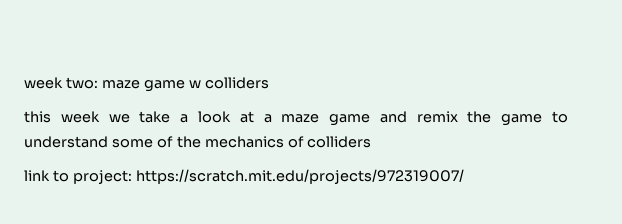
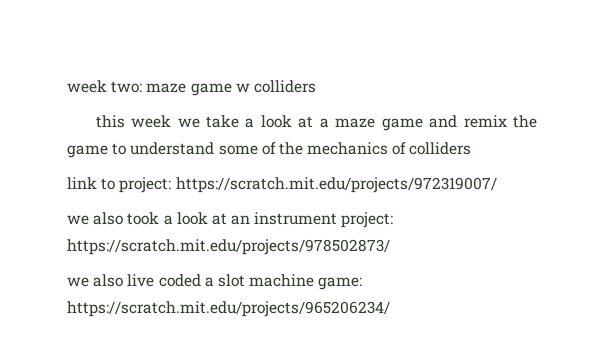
+ we also took a look at an instrument project: https://scratch.mit.edu/projects/978502873/
+ we also live coded a slot machine game: https://scratch.mit.edu/projects/965206234/

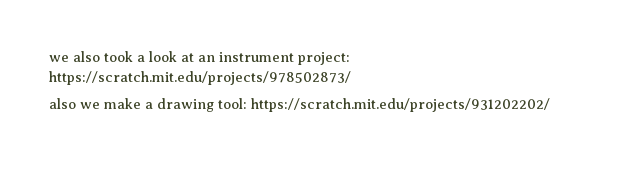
- week two: maze game w colliders
- this week we take a look at a maze game and remix the game to understand some of the mechanics of colliders
- link to project: https://scratch.mit.edu/projects/972319007/
- we also live coded a slot machine game: https://scratch.mit.edu/projects/965206234/
+ also we make a drawing tool: https://scratch.mit.edu/projects/931202202/

